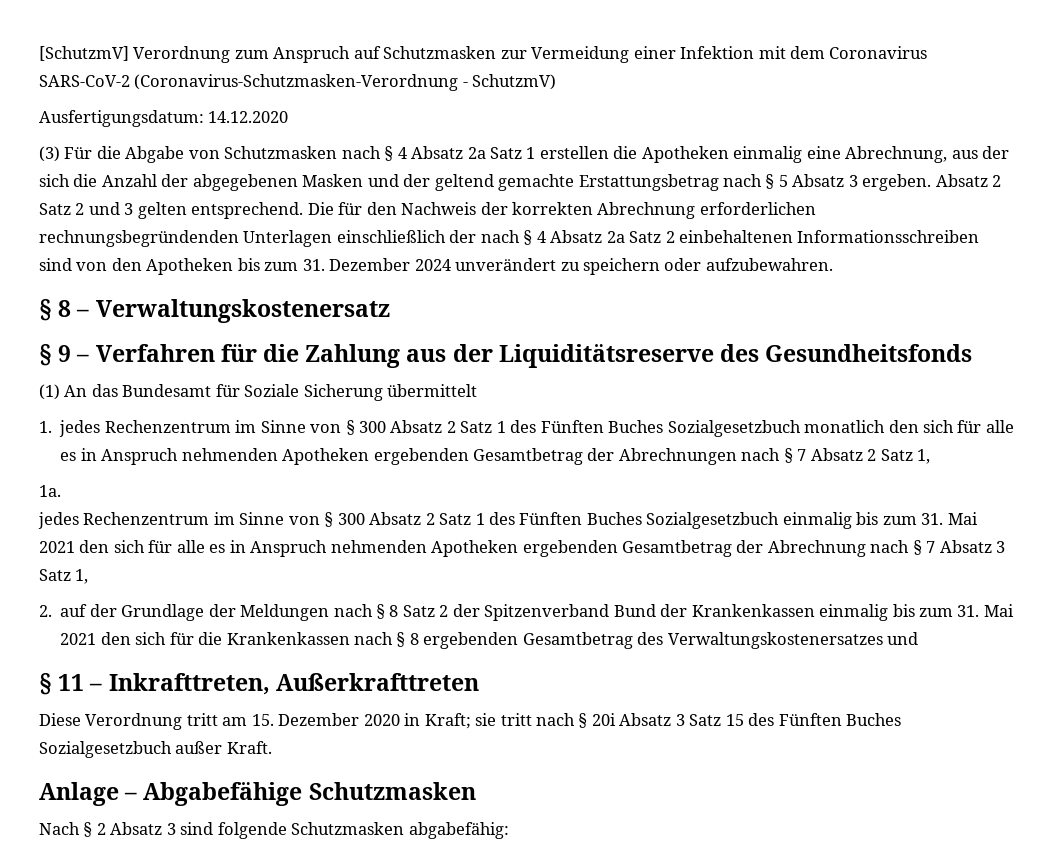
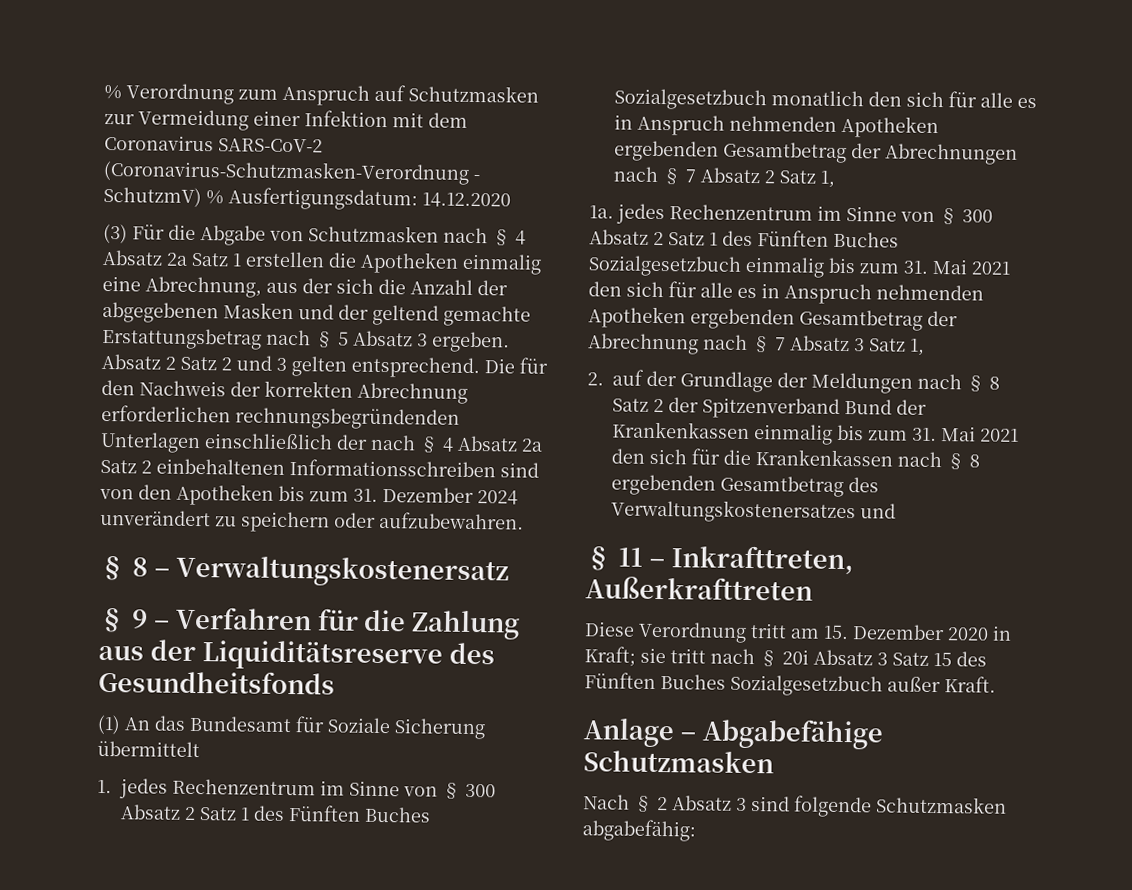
- [SchutzmV] Verordnung zum Anspruch auf Schutzmasken zur Vermeidung einer Infektion mit dem Coronavirus SARS-CoV-2 (Coronavirus-Schutzmasken-Verordnung - SchutzmV)
- Ausfertigungsdatum: 14.12.2020
+ % Verordnung zum Anspruch auf Schutzmasken zur Vermeidung einer Infektion mit dem Coronavirus SARS-CoV-2 (Coronavirus-Schutzmasken-Verordnung - SchutzmV) % Ausfertigungsdatum: 14.12.2020
- 1a.
- jedes Rechenzentrum im Sinne von § 300 Absatz 2 Satz 1 des Fünften Buches Sozialgesetzbuch einmalig bis zum 31. Mai 2021 den sich für alle es in Anspruch nehmenden Apotheken ergebenden Gesamtbetrag der Abrechnung nach § 7 Absatz 3 Satz 1,
+ 1a. jedes Rechenzentrum im Sinne von § 300 Absatz 2 Satz 1 des Fünften Buches Sozialgesetzbuch einmalig bis zum 31. Mai 2021 den sich für alle es in Anspruch nehmenden Apotheken ergebenden Gesamtbetrag der Abrechnung nach § 7 Absatz 3 Satz 1,

